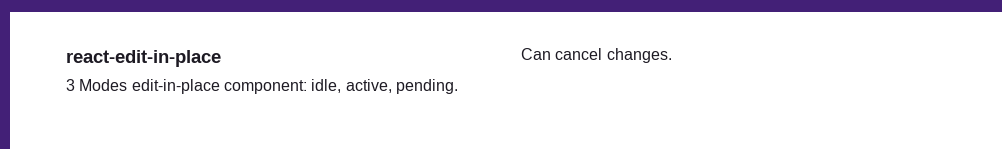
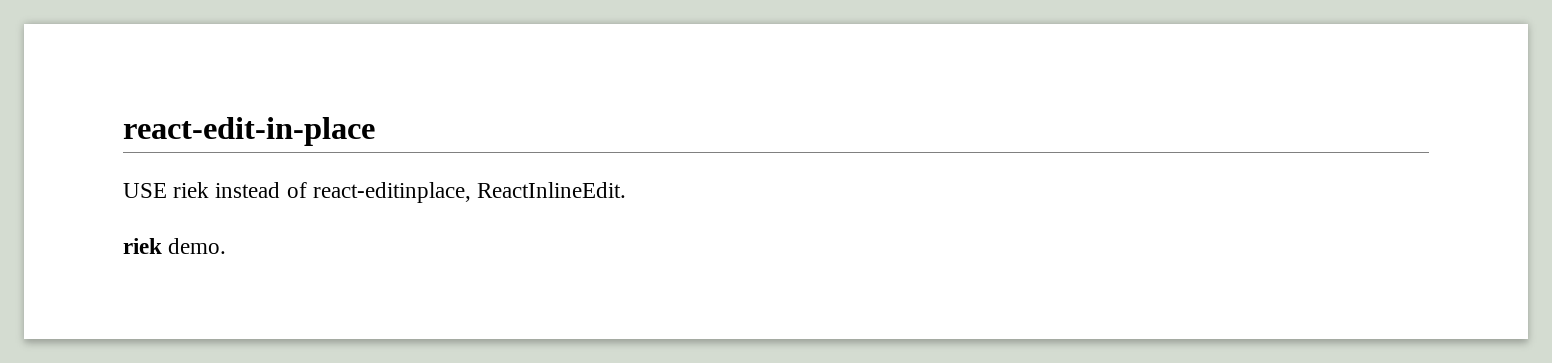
- 3 Modes edit-in-place component: idle, active, pending. Can cancel changes.
+ USE riek instead of react-editinplace, ReactInlineEdit.
+ riek demo.

